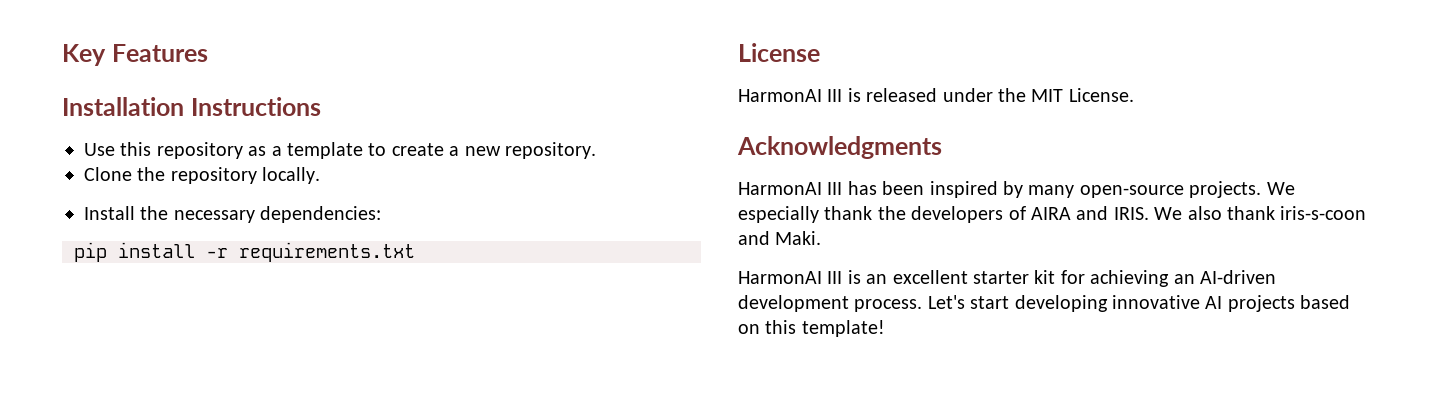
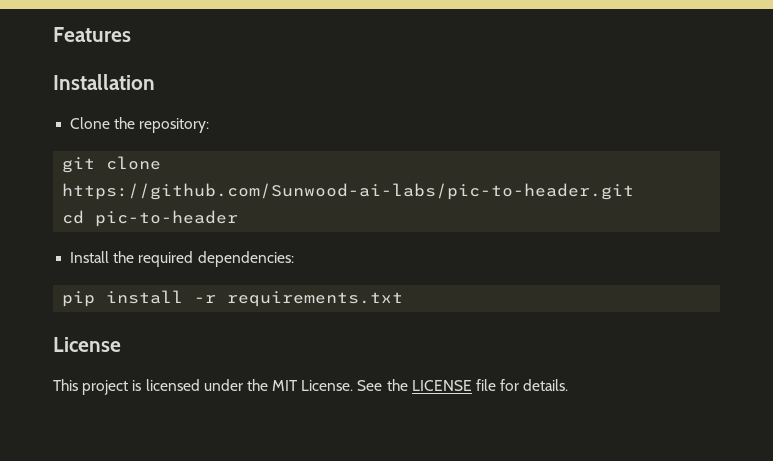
- Key Features
+ Features
- Installation Instructions
- Use this repository as a template to create a new repository.
- Clone the repository locally.
+ Installation
+ Clone the repository:
+ git clone https://github.com/Sunwood-ai-labs/pic-to-header.git
+ cd pic-to-header
- Install the necessary dependencies:
+ Install the required dependencies:
- HarmonAI III is released under the MIT License.
- Acknowledgments
- HarmonAI III has been inspired by many open-source projects. We especially thank the developers of AIRA and IRIS. We also thank iris-s-coon and Maki.
- HarmonAI III is an excellent starter kit for achieving an AI-driven development process. Let's start developing innovative AI projects based on this template!
+ This project is licensed under the MIT License. See the LICENSE file for details.

